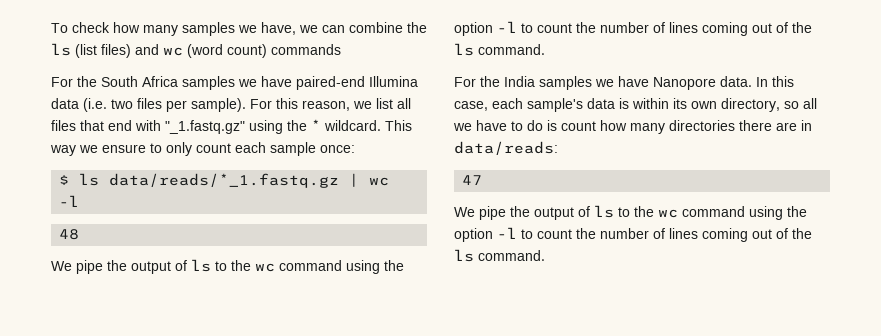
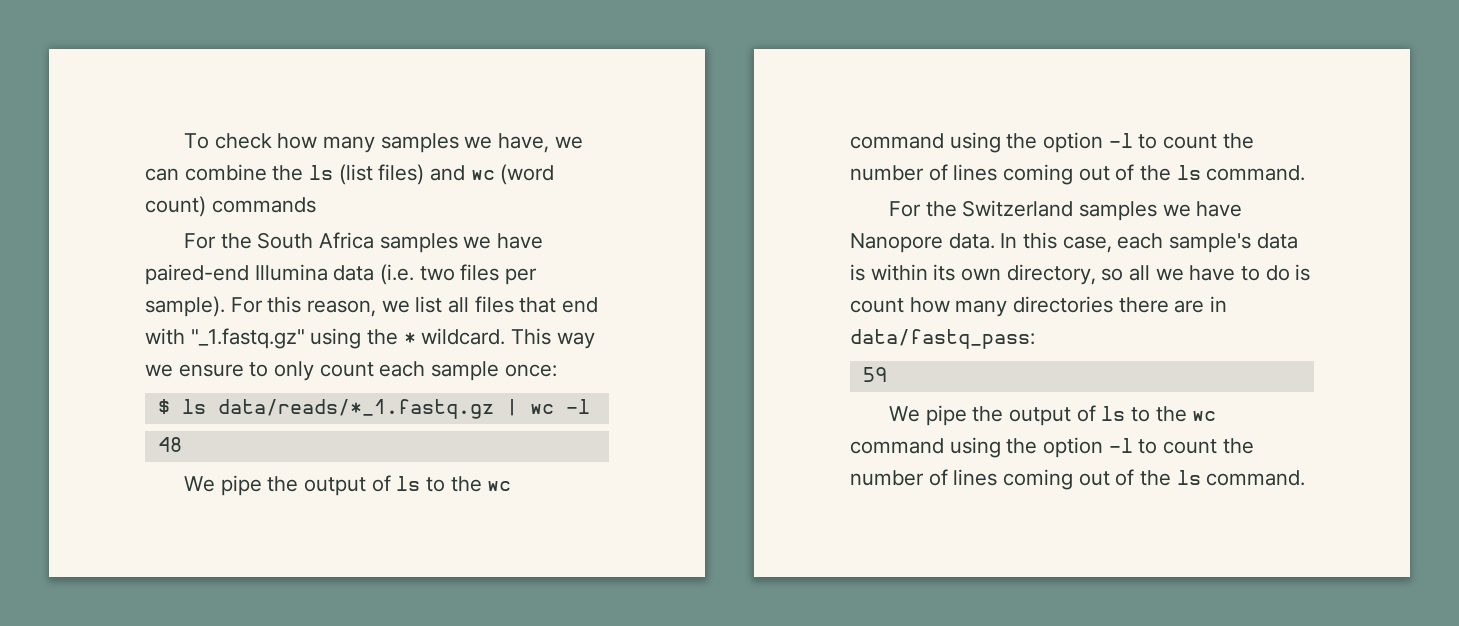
- For the India samples we have Nanopore data.
+ For the Switzerland samples we have Nanopore data.
- In this case, each sample's data is within its own directory, so all we have to do is count how many directories there are in data/reads:
- 47
+ In this case, each sample's data is within its own directory, so all we have to do is count how many directories there are in data/fastq_pass:
+ 59

